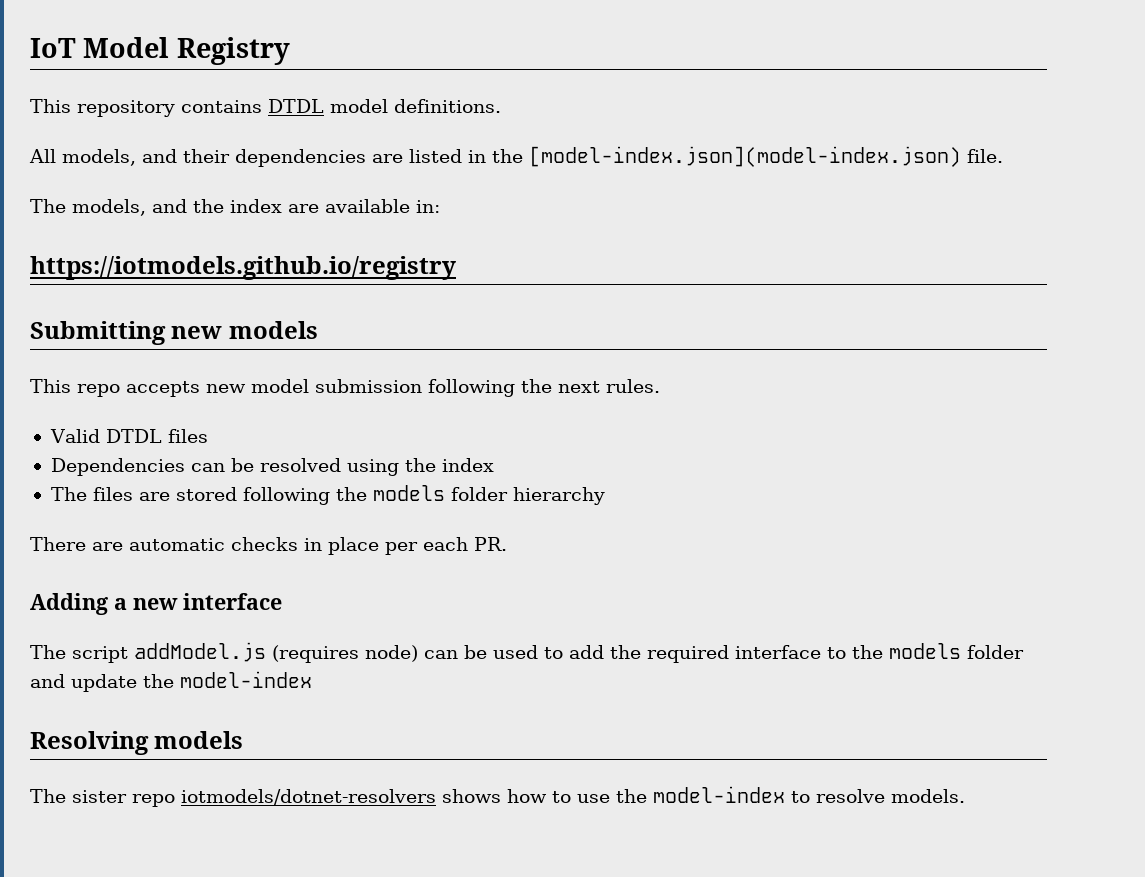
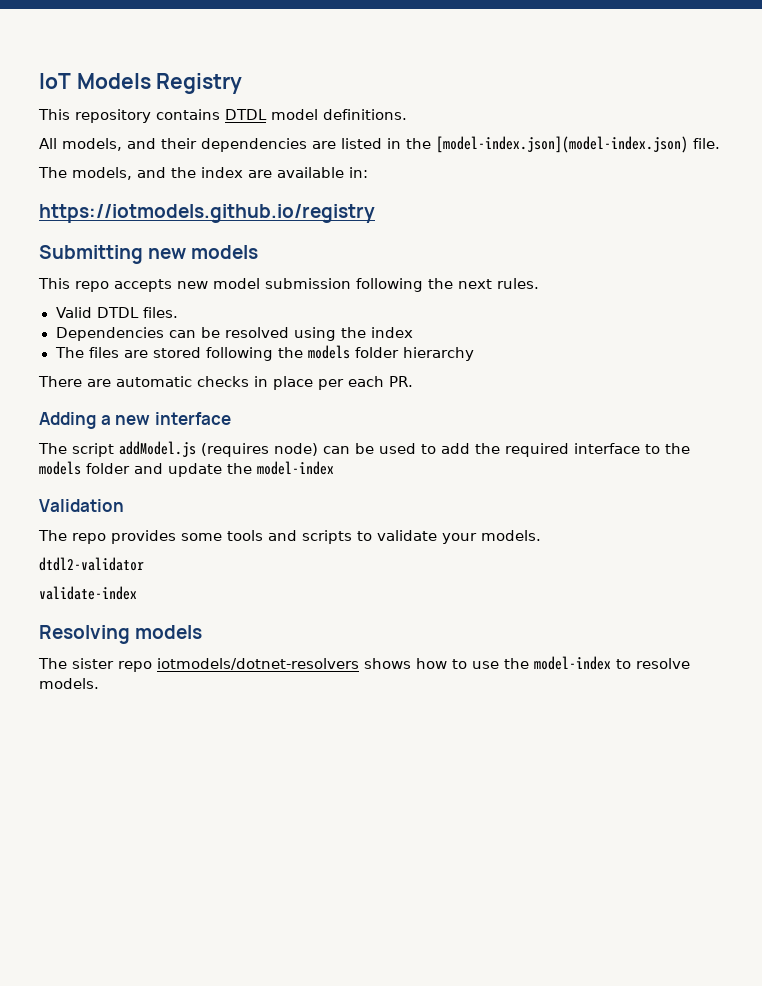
- IoT Model Registry
+ IoT Models Registry
- Valid DTDL files
+ Valid DTDL files.
+ Validation
+ The repo provides some tools and scripts to validate your models.
+ dtdl2-validator
+ validate-index

